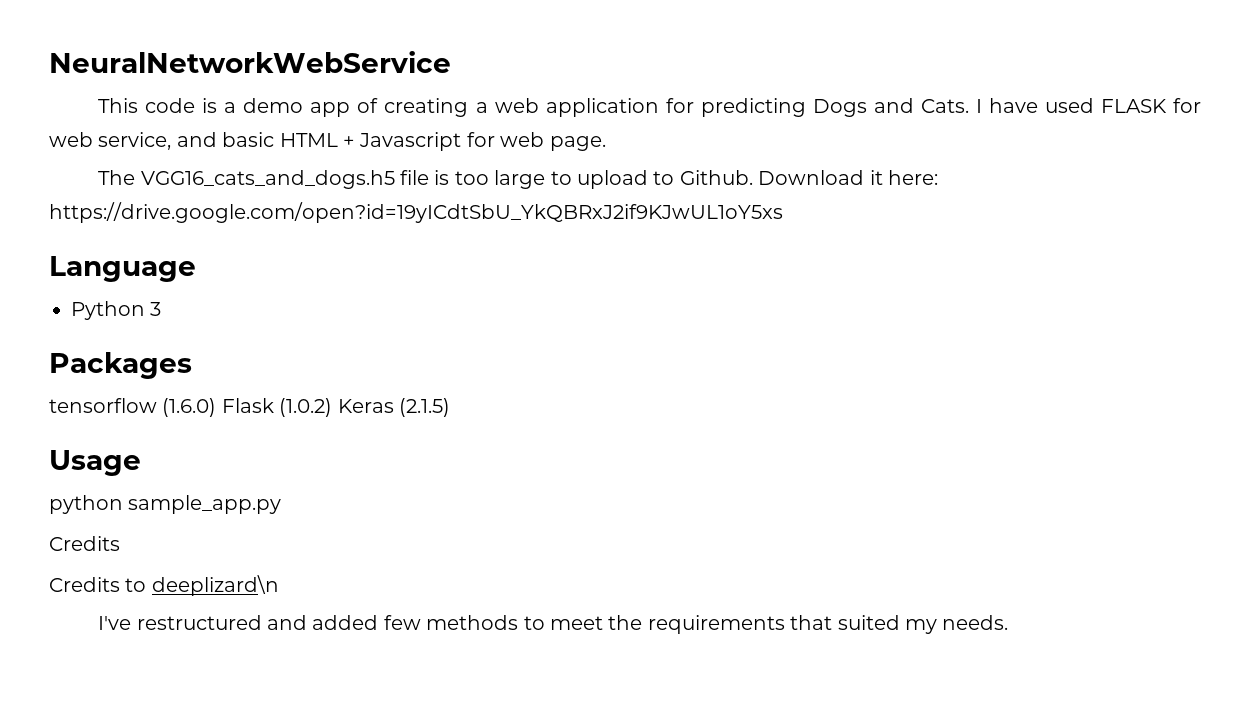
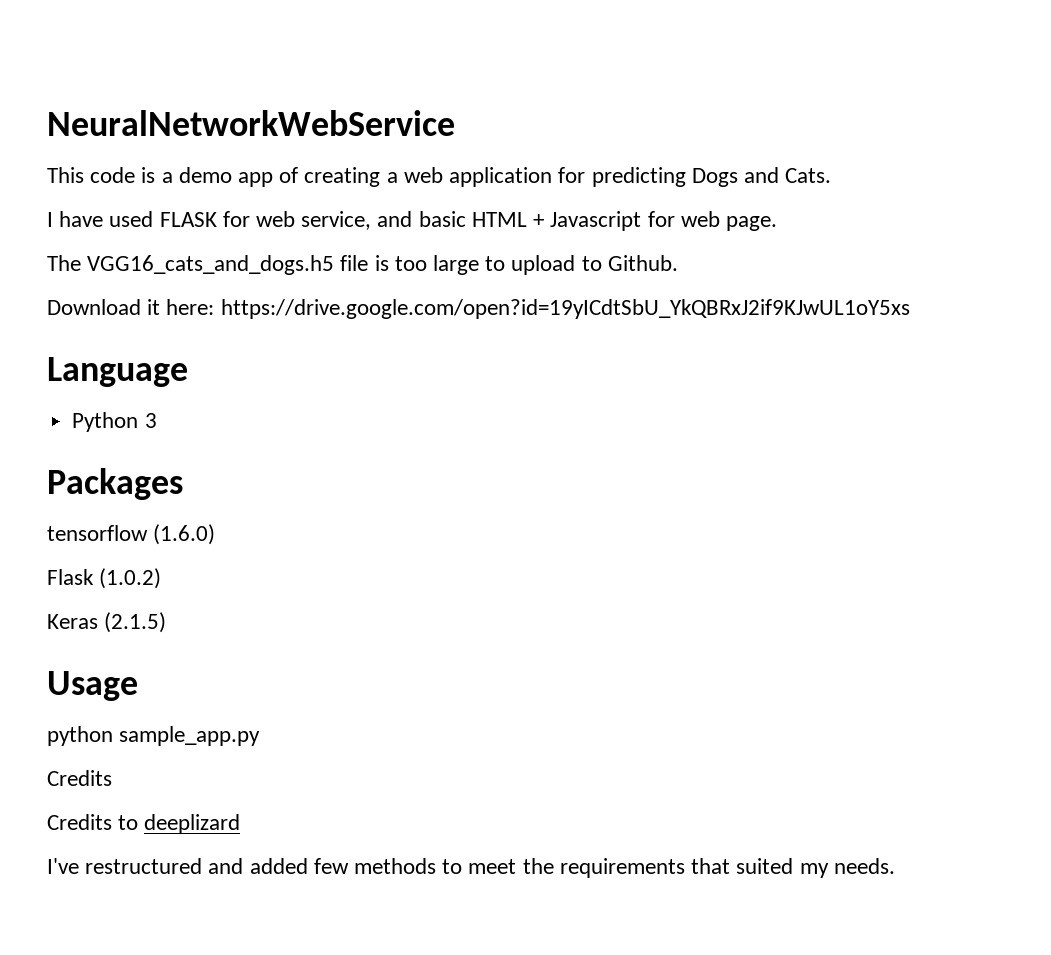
- This code is a demo app of creating a web application for predicting Dogs and Cats. I have used FLASK for web service, and basic HTML + Javascript for web page.
+ This code is a demo app of creating a web application for predicting Dogs and Cats.
+ I have used FLASK for web service, and basic HTML + Javascript for web page.
- The VGG16_cats_and_dogs.h5 file is too large to upload to Github. Download it here: https://drive.google.com/open?id=19yICdtSbU_YkQBRxJ2if9KJwUL1oY5xs
+ The VGG16_cats_and_dogs.h5 file is too large to upload to Github.
+ Download it here: https://drive.google.com/open?id=19yICdtSbU_YkQBRxJ2if9KJwUL1oY5xs
- tensorflow (1.6.0) Flask (1.0.2) Keras (2.1.5)
+ tensorflow (1.6.0)
+ Flask (1.0.2)
+ Keras (2.1.5)
- Credits to deeplizard\n
+ Credits to deeplizard

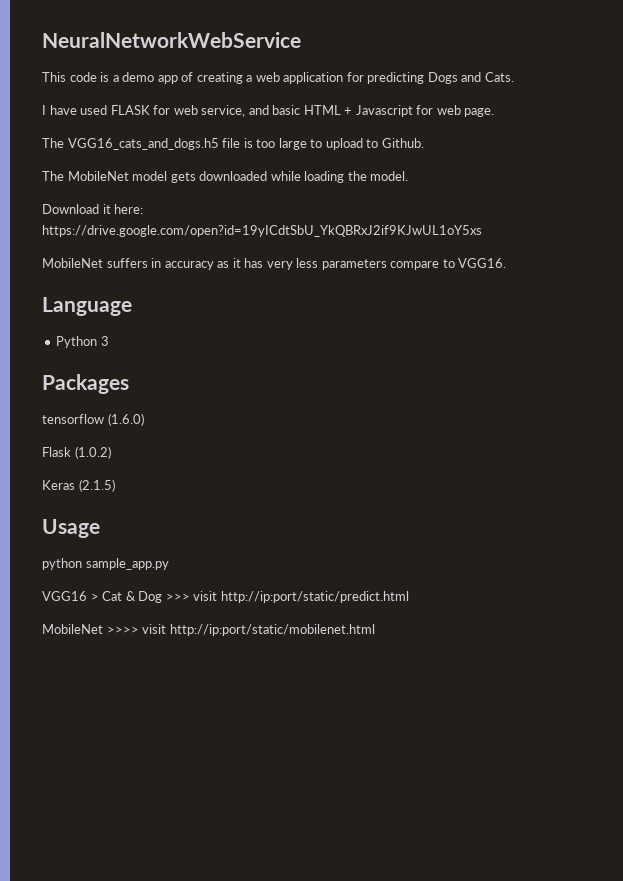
+ The MobileNet model gets downloaded while loading the model.
  Download it here: https://drive.google.com/open?id=19yICdtSbU_YkQBRxJ2if9KJwUL1oY5xs
+ MobileNet suffers in accuracy as it has very less parameters compare to VGG16.
  python sample_app.py
- Credits
- Credits to deeplizard
- I've restructured and added few methods to meet the requirements that suited my needs.
+ VGG16 > Cat & Dog >>> visit http://ip:port/static/predict.html
+ MobileNet >>>> visit http://ip:port/static/mobilenet.html

